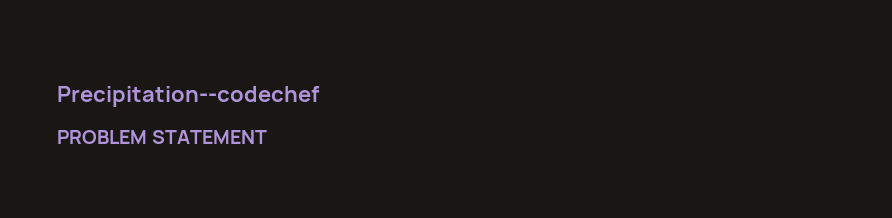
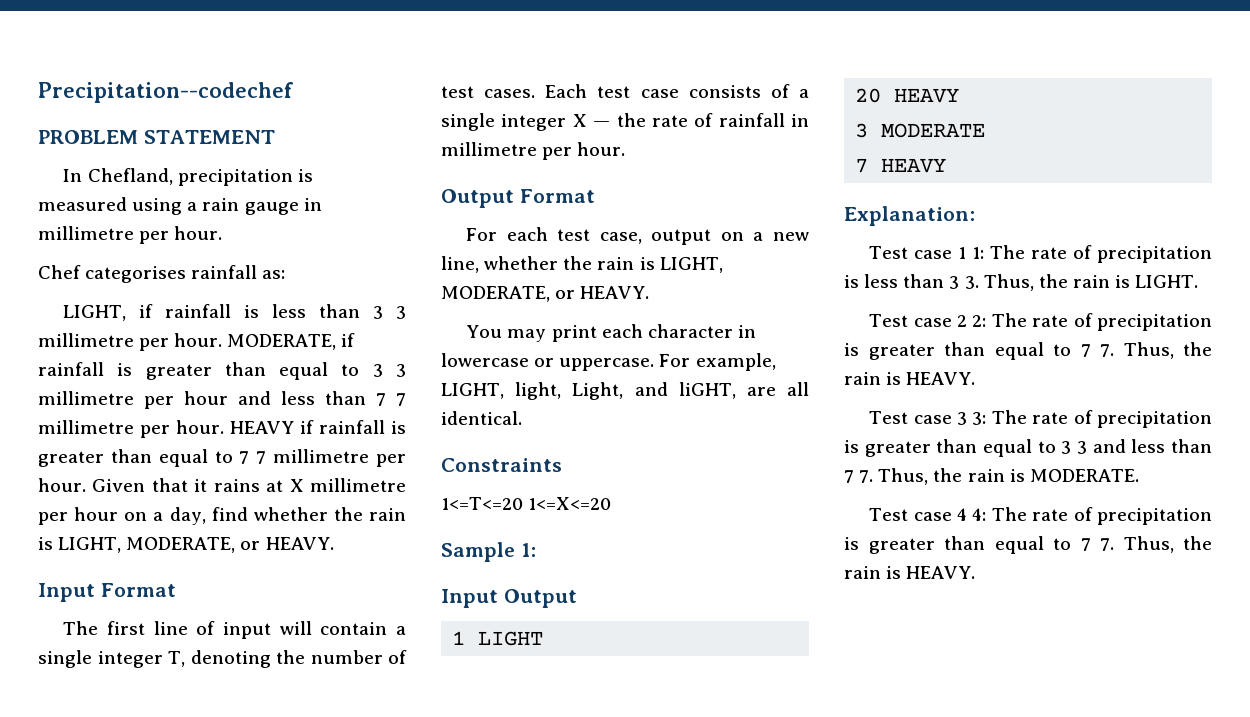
+ In Chefland, precipitation is measured using a rain gauge in millimetre per hour.
+ Chef categorises rainfall as:
+ LIGHT, if rainfall is less than 3 3 millimetre per hour. MODERATE, if rainfall is greater than equal to 3 3 millimetre per hour and less than 7 7 millimetre per hour. HEAVY if rainfall is greater than equal to 7 7 millimetre per hour. Given that it rains at X millimetre per hour on a day, find whether the rain is LIGHT, MODERATE, or HEAVY.
+ Input Format
+ The first line of input will contain a single integer T, denoting the number of test cases. Each test case consists of a single integer X — the rate of rainfall in millimetre per hour.
+ Output Format
+ For each test case, output on a new line, whether the rain is LIGHT, MODERATE, or HEAVY.
+ You may print each character in lowercase or uppercase. For example, LIGHT, light, Light, and liGHT, are all identical.
+ Constraints
+ 1<=T<=20 1<=X<=20
+ Sample 1:
+ Input Output
+ 1 LIGHT
+ 20 HEAVY
+ 3 MODERATE
+ 7 HEAVY
+ Explanation:
+ Test case 1 1: The rate of precipitation is less than 3 3. Thus, the rain is LIGHT.
+ Test case 2 2: The rate of precipitation is greater than equal to 7 7. Thus, the rain is HEAVY.
+ Test case 3 3: The rate of precipitation is greater than equal to 3 3 and less than 7 7. Thus, the rain is MODERATE.
+ Test case 4 4: The rate of precipitation is greater than equal to 7 7. Thus, the rain is HEAVY.

